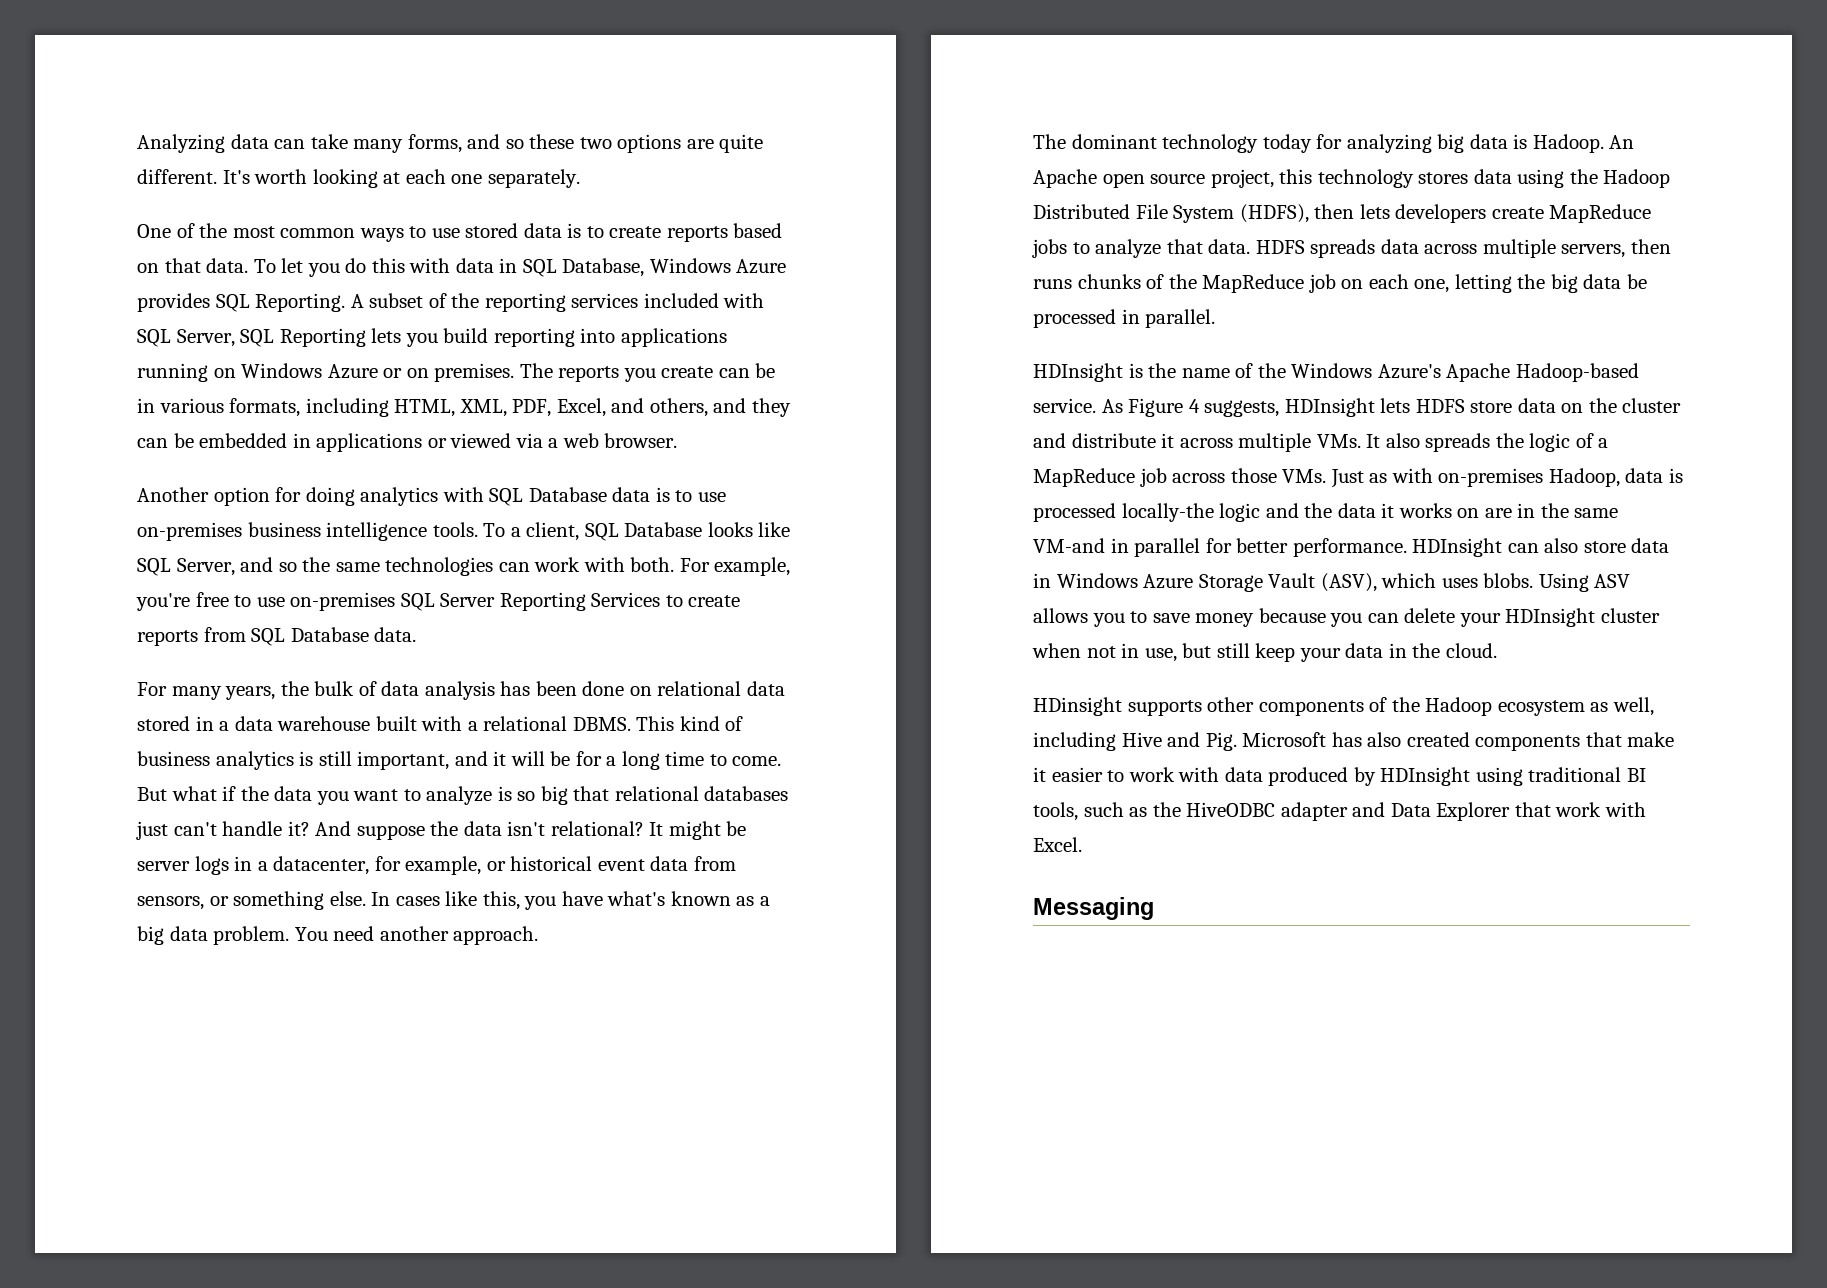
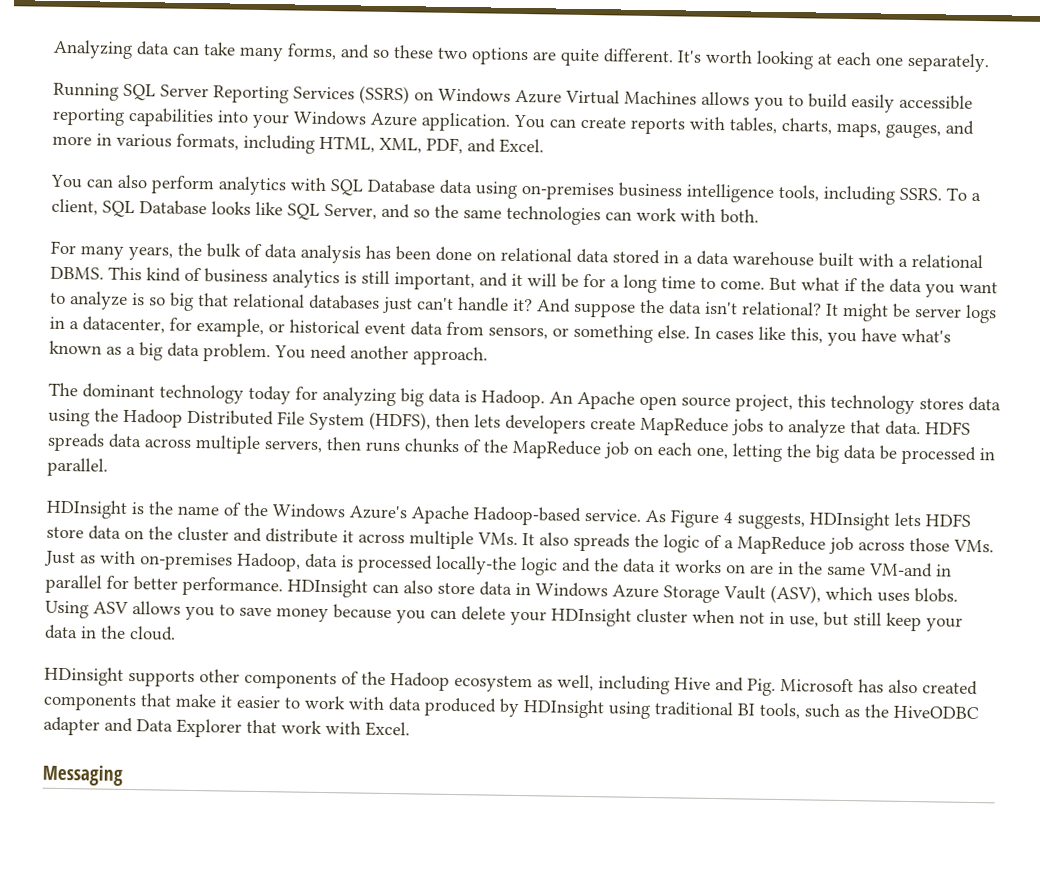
- One of the most common ways to use stored data is to create reports based on that data. To let you do this with data in SQL Database, Windows Azure provides SQL Reporting. A subset of the reporting services included with SQL Server, SQL Reporting lets you build reporting into applications running on Windows Azure or on premises. The reports you create can be in various formats, including HTML, XML, PDF, Excel, and others, and they can be embedded in applications or viewed via a web browser.
- Another option for doing analytics with SQL Database data is to use on-premises business intelligence tools.
+ Running SQL Server Reporting Services (SSRS) on Windows Azure Virtual Machines allows you to build easily accessible reporting capabilities into your Windows Azure application. You can create reports with tables, charts, maps, gauges, and more in various formats, including HTML, XML, PDF, and Excel.
+ You can also perform analytics with SQL Database data using on-premises business intelligence tools, including SSRS.
- For example, you're free to use on-premises SQL Server Reporting Services to create reports from SQL Database data.

